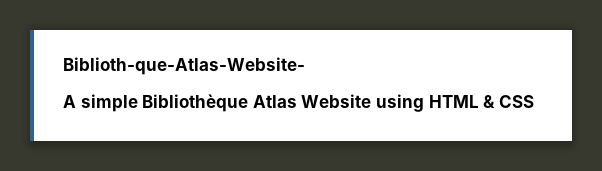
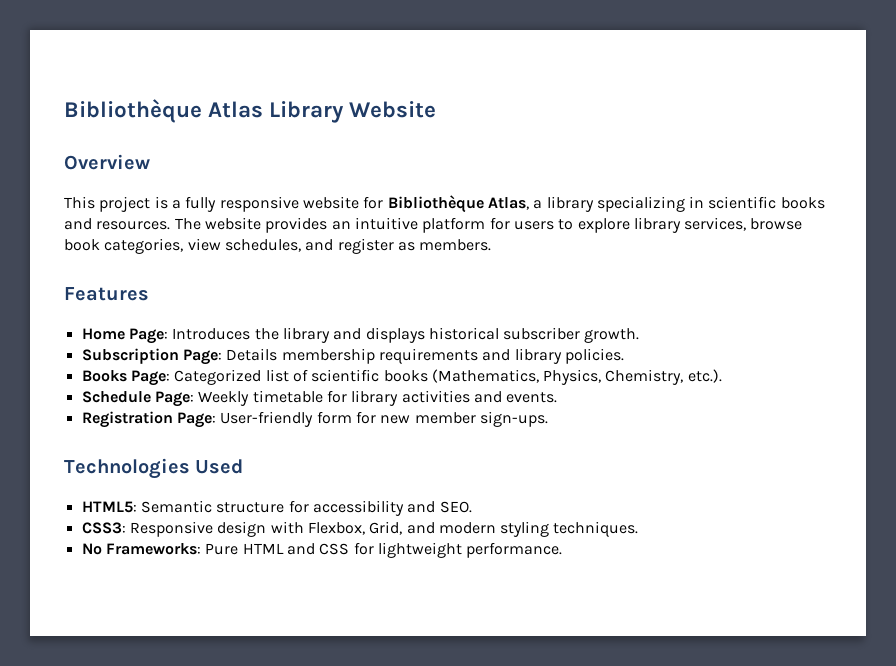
- Biblioth-que-Atlas-Website-
- A simple Bibliothèque Atlas Website using HTML & CSS
+ Bibliothèque Atlas Library Website
+ Overview
+ This project is a fully responsive website for Bibliothèque Atlas, a library specializing in scientific books and resources. The website provides an intuitive platform for users to explore library services, browse book categories, view schedules, and register as members.
+ Features
+ Home Page: Introduces the library and displays historical subscriber growth.
+ Subscription Page: Details membership requirements and library policies.
+ Books Page: Categorized list of scientific books (Mathematics, Physics, Chemistry, etc.).
+ Schedule Page: Weekly timetable for library activities and events.
+ Registration Page: User-friendly form for new member sign-ups.
+ Technologies Used
+ HTML5: Semantic structure for accessibility and SEO.
+ CSS3: Responsive design with Flexbox, Grid, and modern styling techniques.
+ No Frameworks: Pure HTML and CSS for lightweight performance.

